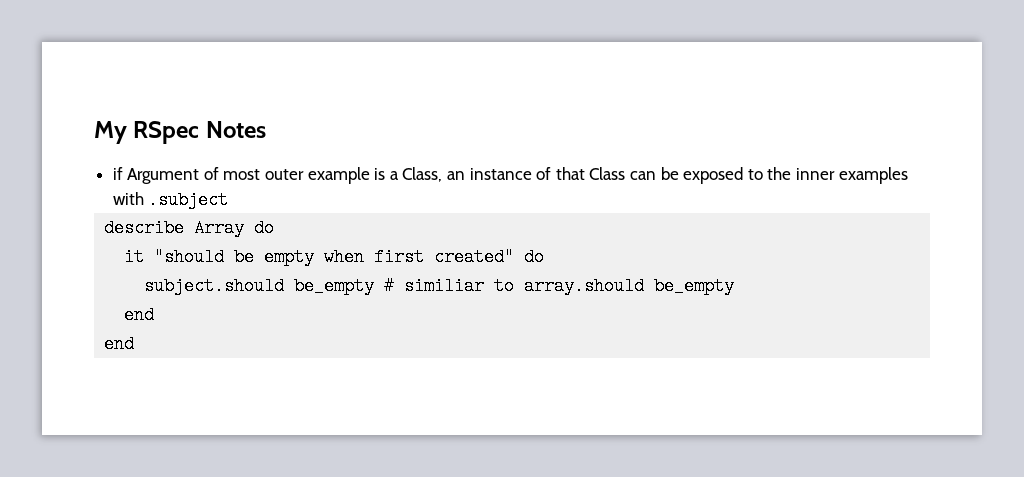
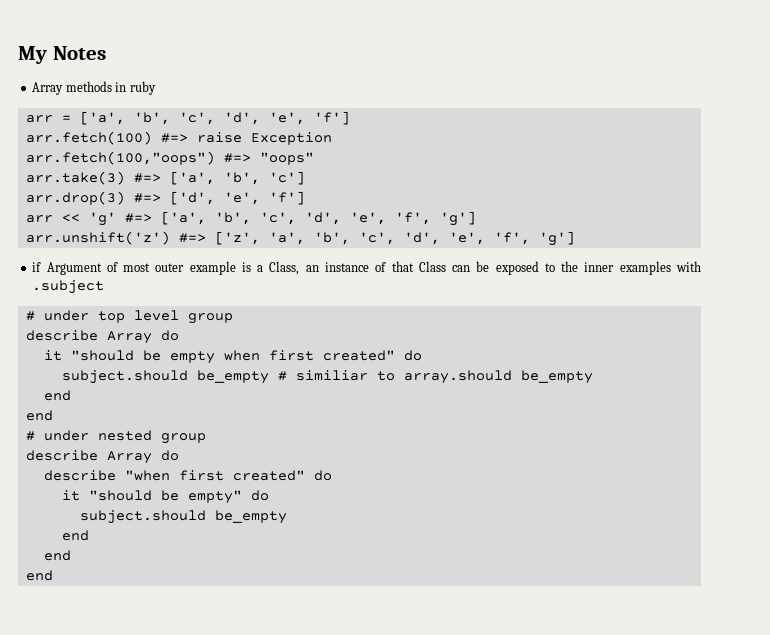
- My RSpec Notes
+ My Notes
+ Array methods in ruby
+ arr = ['a', 'b', 'c', 'd', 'e', 'f']
+ arr.fetch(100) #=> raise Exception
+ arr.fetch(100,"oops") #=> "oops"
+ arr.take(3) #=> ['a', 'b', 'c']
+ arr.drop(3) #=> ['d', 'e', 'f']
+ arr << 'g' #=> ['a', 'b', 'c', 'd', 'e', 'f', 'g']
+ arr.unshift('z') #=> ['z', 'a', 'b', 'c', 'd', 'e', 'f', 'g']
+ # under top level group
+ # under nested group
+ describe Array do
+ describe "when first created" do
+ it "should be empty" do
+ subject.should be_empty
+ end
+ end
+ end

